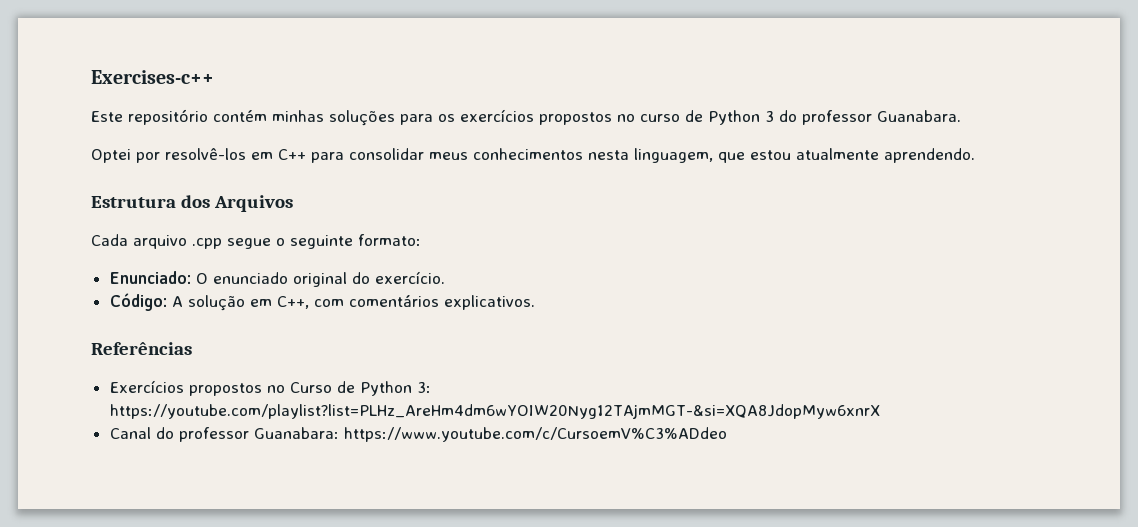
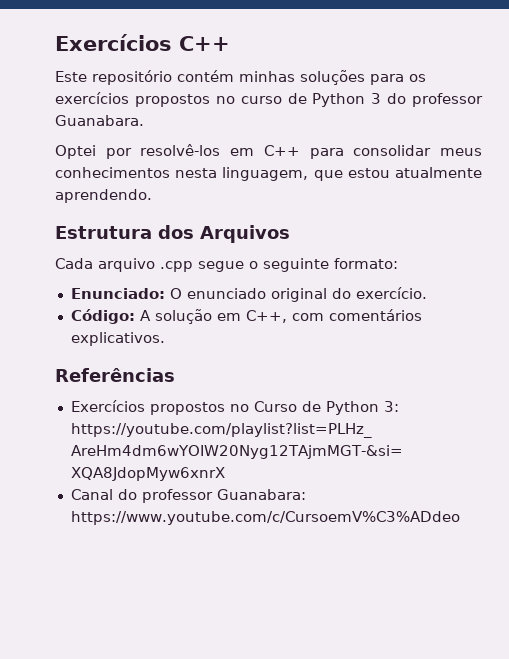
- Exercises-c++
+ Exercícios C++

